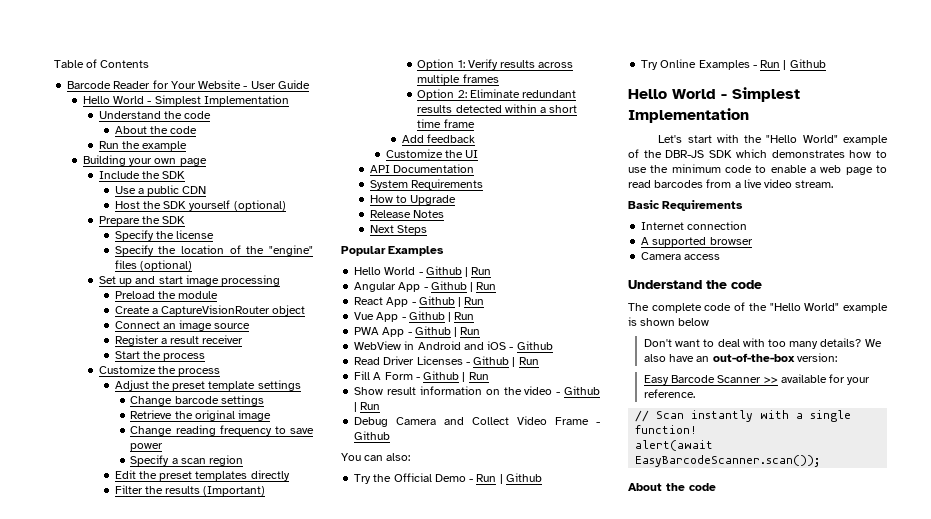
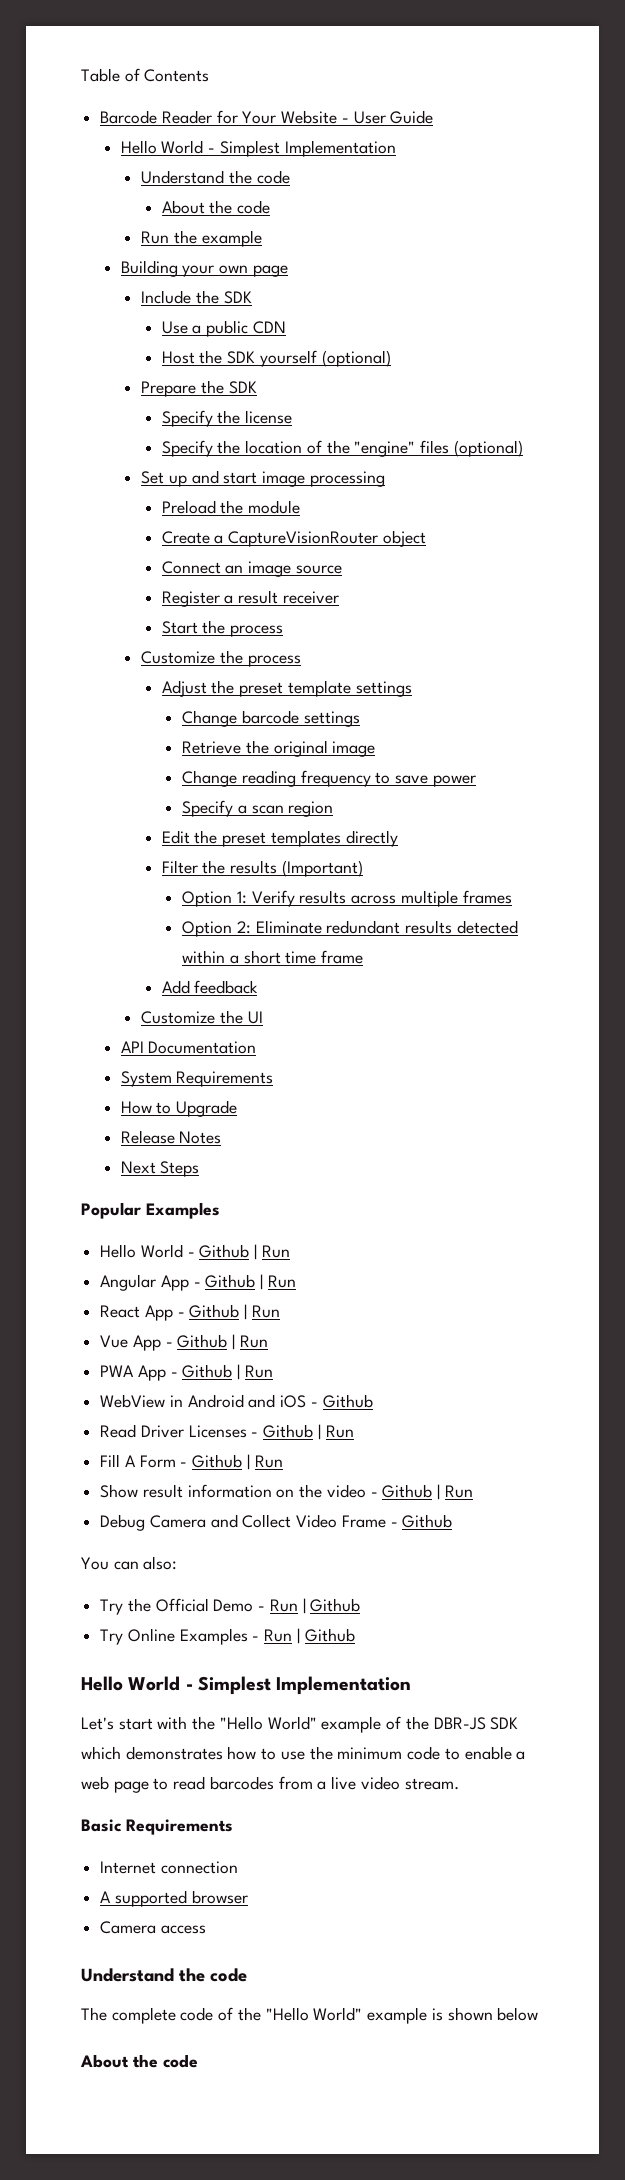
- Don't want to deal with too many details? We also have an out-of-the-box version:
- Easy Barcode Scanner >> available for your reference.
- // Scan instantly with a single function!
- alert(await EasyBarcodeScanner.scan());

